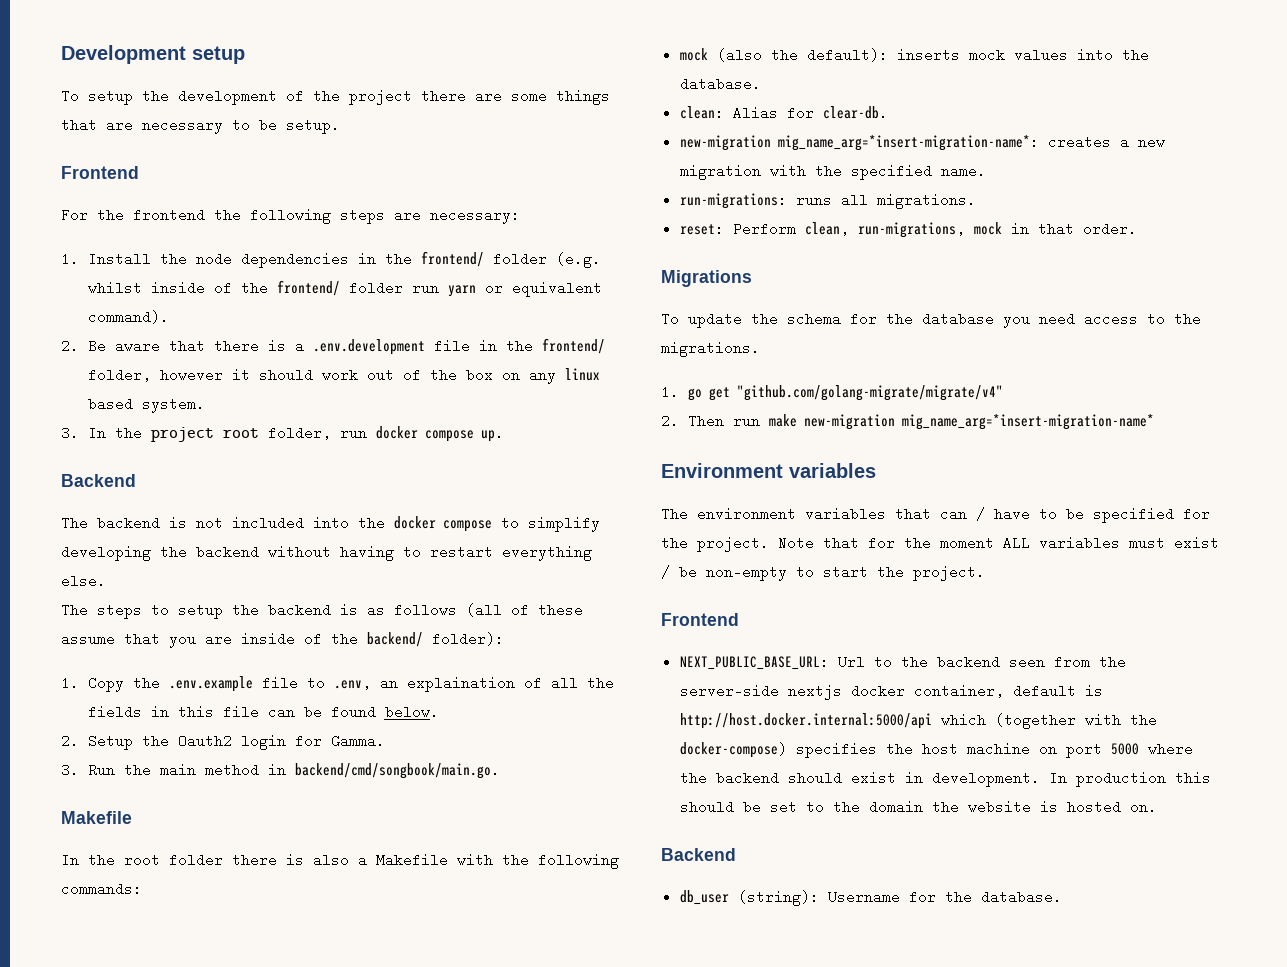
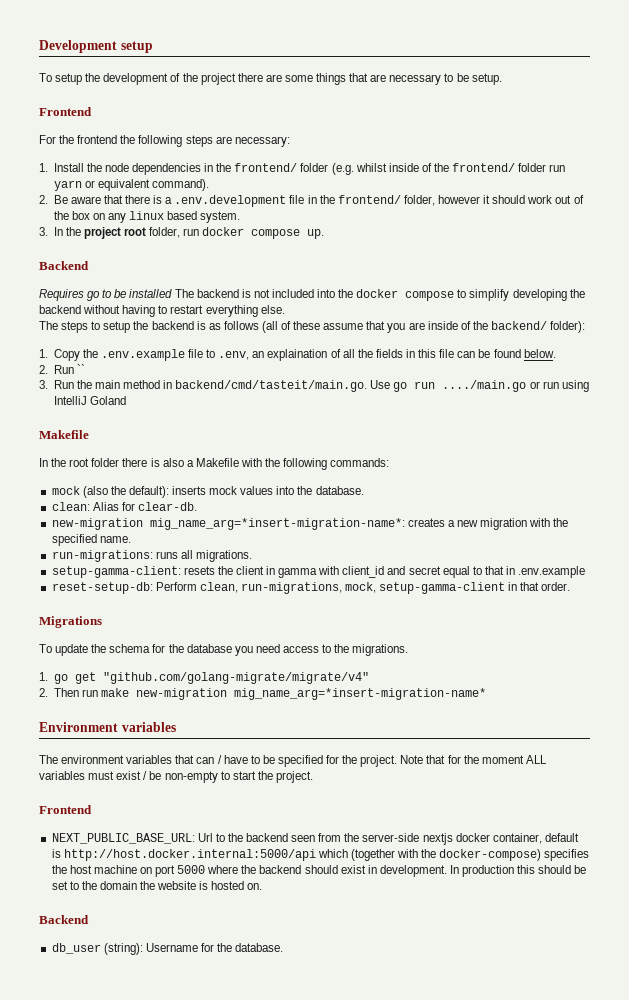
- The backend is not included into the docker compose to simplify developing the backend without having to restart everything else.
+ Requires go to be installed The backend is not included into the docker compose to simplify developing the backend without having to restart everything else.
- 2. Setup the Oauth2 login for Gamma.
+ 2. Run ``
- 3. Run the main method in backend/cmd/songbook/main.go.
+ 3. Run the main method in backend/cmd/tasteit/main.go. Use go run ..../main.go or run using IntelliJ Goland
- reset: Perform clean, run-migrations, mock in that order.
+ setup-gamma-client: resets the client in gamma with client_id and secret equal to that in .env.example
+ reset-setup-db: Perform clean, run-migrations, mock, setup-gamma-client in that order.

